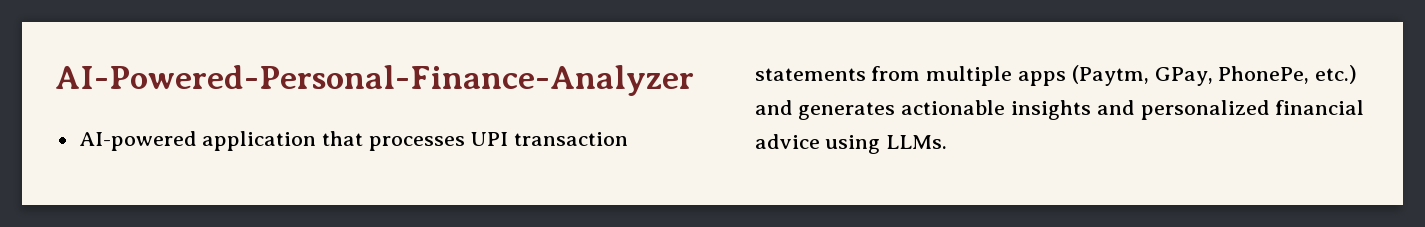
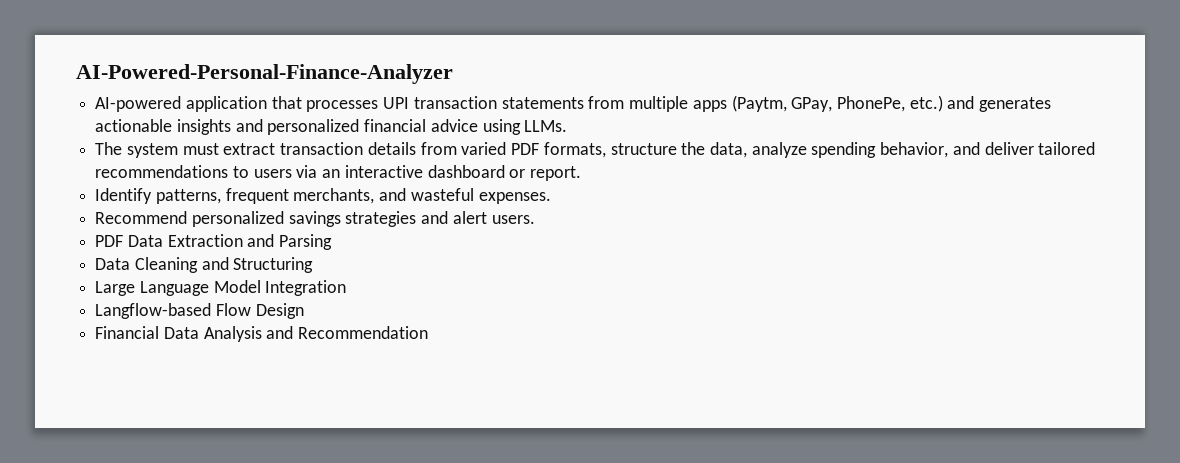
+ The system must extract transaction details from varied PDF formats, structure the data, analyze spending behavior, and deliver tailored recommendations to users via an interactive dashboard or report.
+ Identify patterns, frequent merchants, and wasteful expenses.
+ Recommend personalized savings strategies and alert users.
+ PDF Data Extraction and Parsing
+ Data Cleaning and Structuring
+ Large Language Model Integration
+ Langflow-based Flow Design
+ Financial Data Analysis and Recommendation

